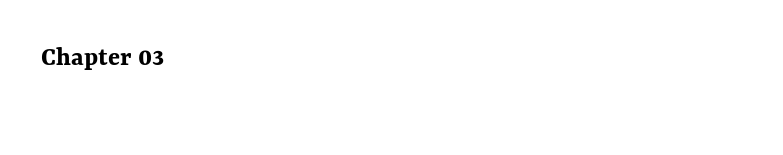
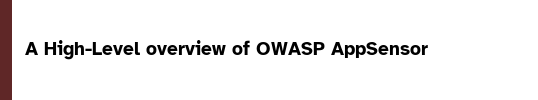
- Chapter 03
+ A High-Level overview of OWASP AppSensor

